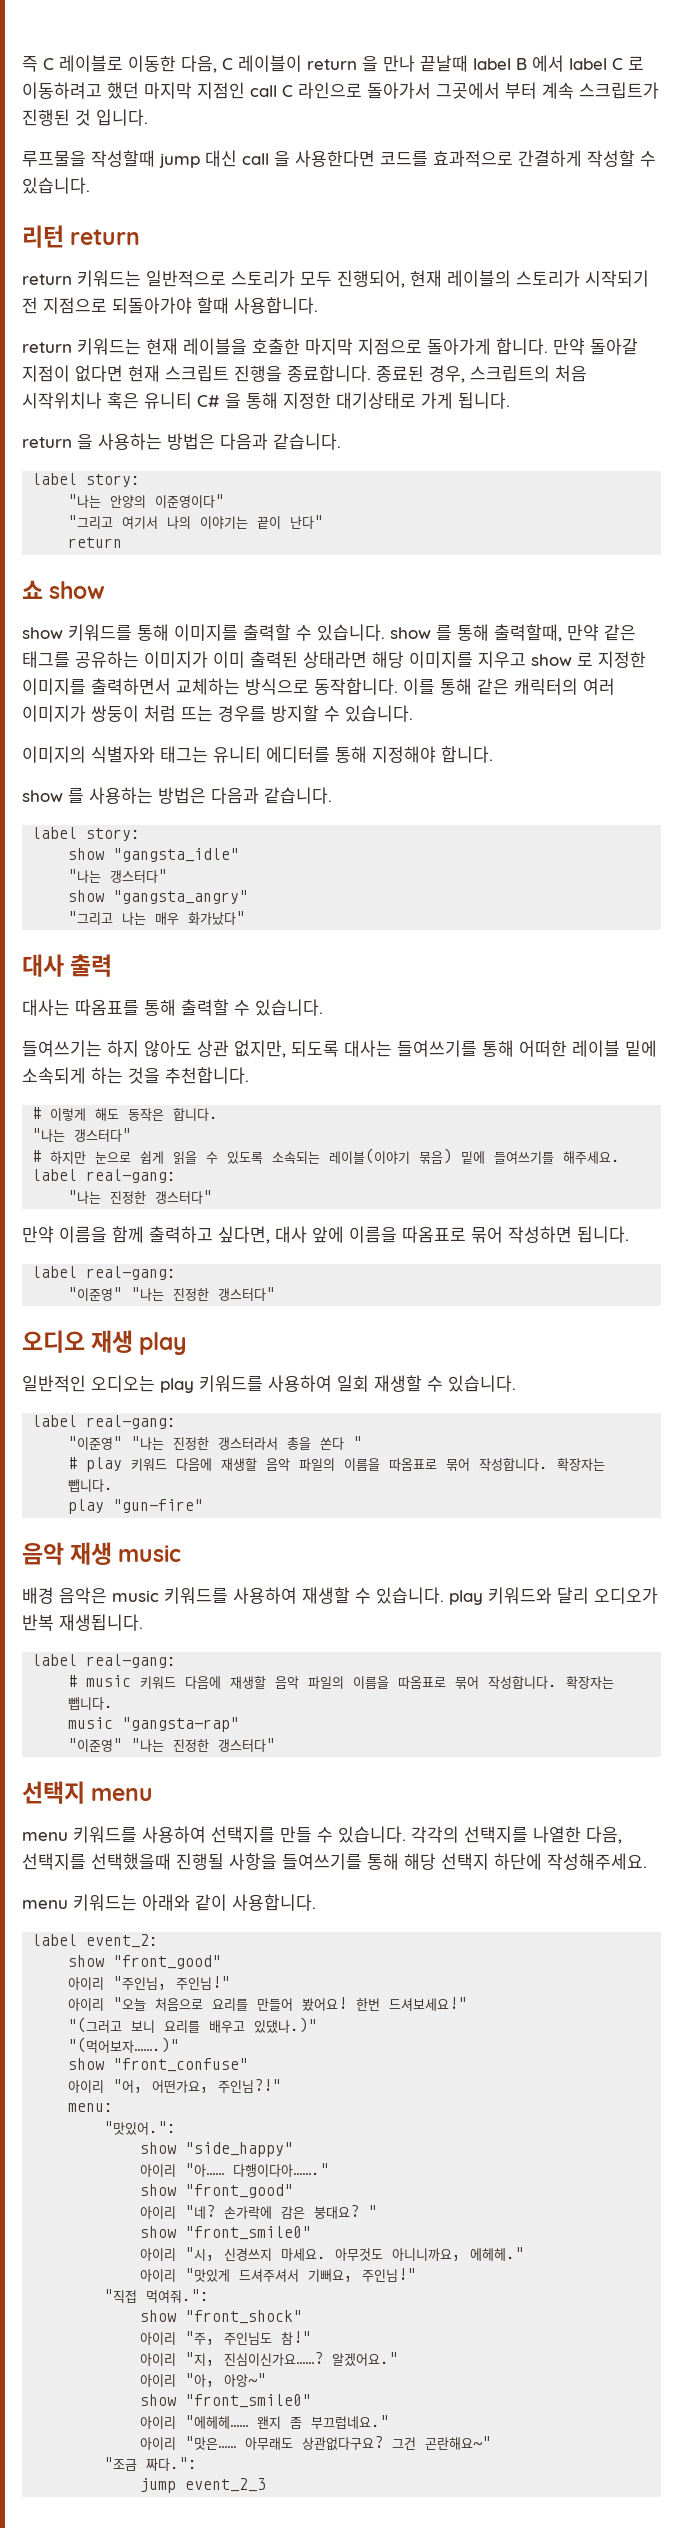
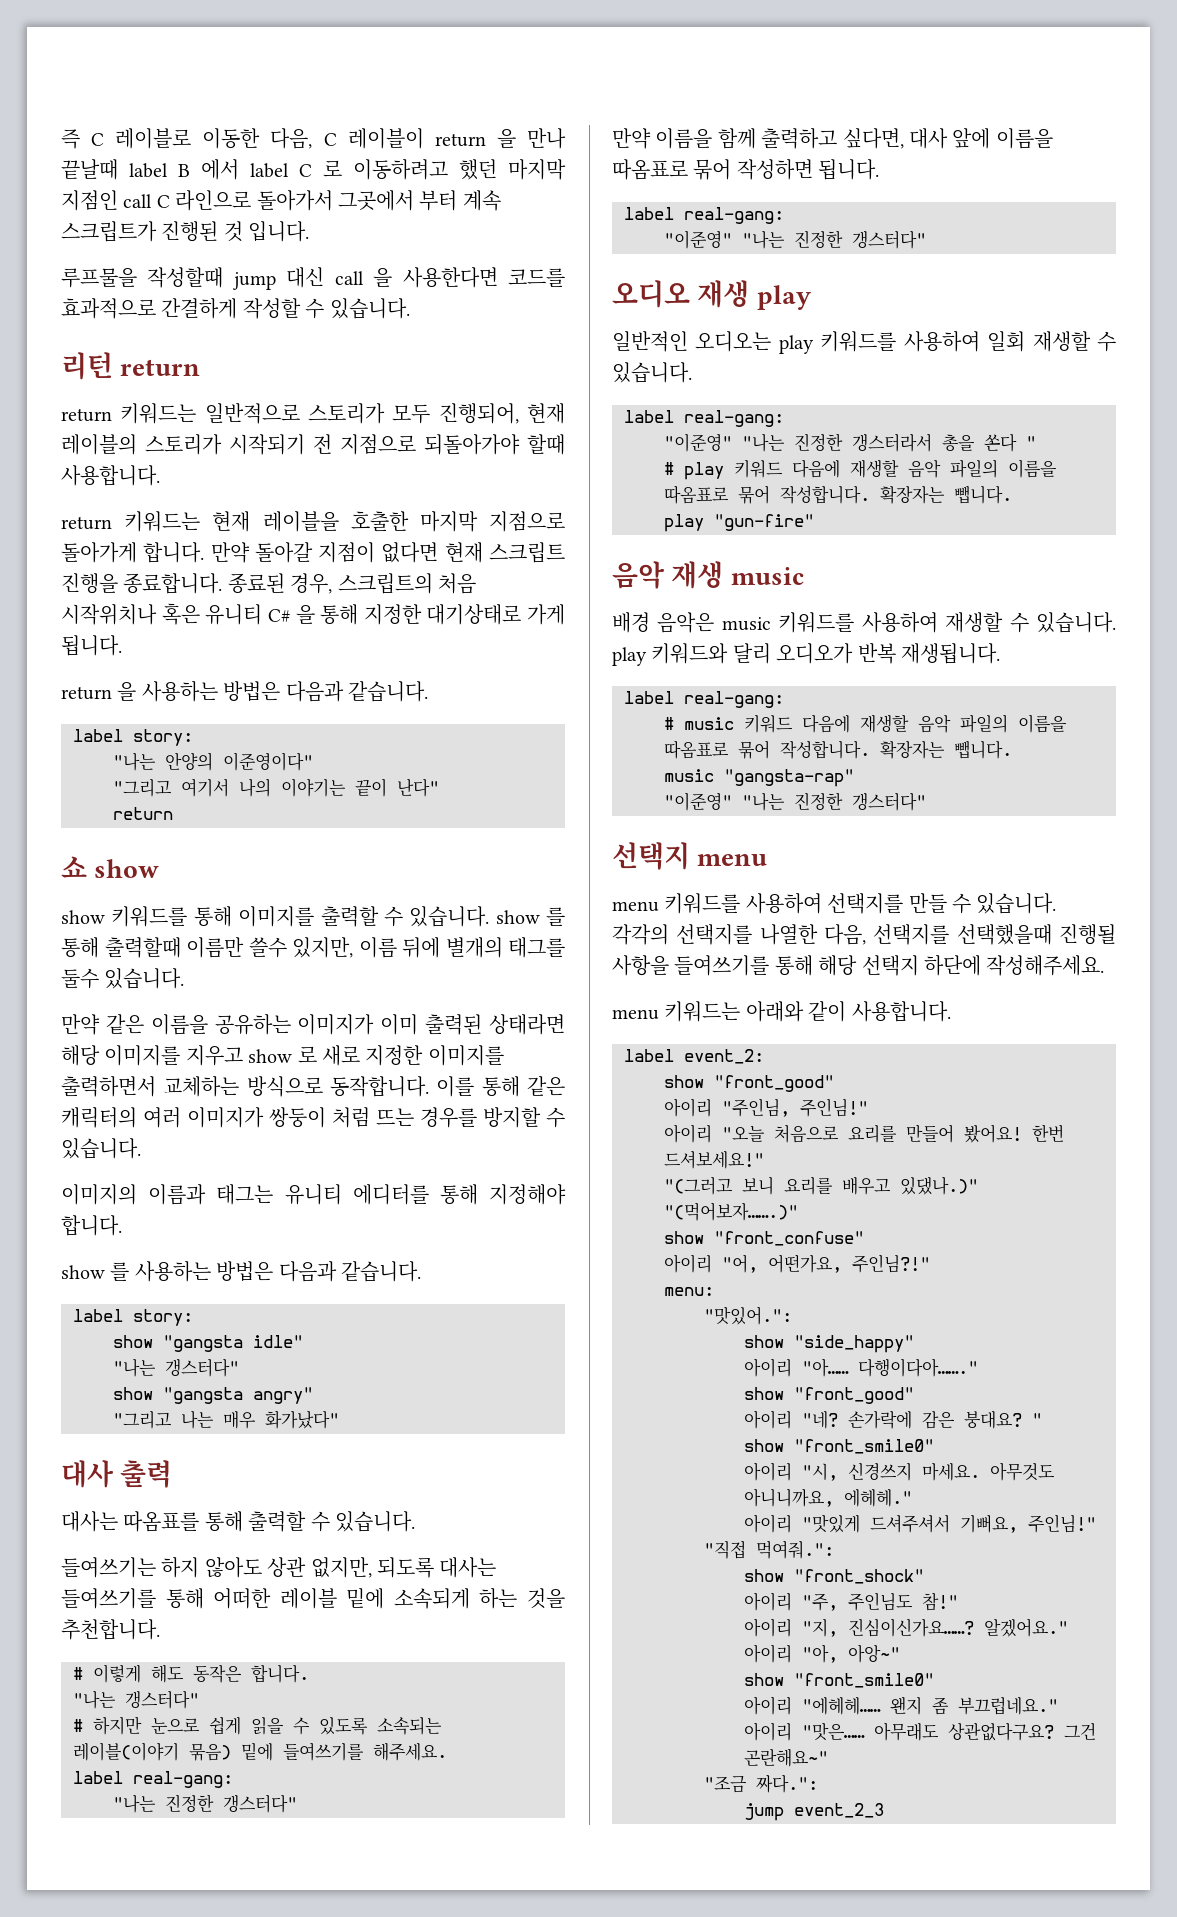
- show 키워드를 통해 이미지를 출력할 수 있습니다. show 를 통해 출력할때, 만약 같은 태그를 공유하는 이미지가 이미 출력된 상태라면 해당 이미지를 지우고 show 로 지정한 이미지를 출력하면서 교체하는 방식으로 동작합니다.
+ show 키워드를 통해 이미지를 출력할 수 있습니다. show 를 통해 출력할때 이름만 쓸수 있지만, 이름 뒤에 별개의 태그를 둘수 있습니다.
+ 만약 같은 이름을 공유하는 이미지가 이미 출력된 상태라면 해당 이미지를 지우고 show 로 새로 지정한 이미지를 출력하면서 교체하는 방식으로 동작합니다.
- 이미지의 식별자와 태그는 유니티 에디터를 통해 지정해야 합니다.
+ 이미지의 이름과 태그는 유니티 에디터를 통해 지정해야 합니다.
- show "gangsta_idle"
+ show "gangsta idle"
- show "gangsta_angry"
+ show "gangsta angry"

